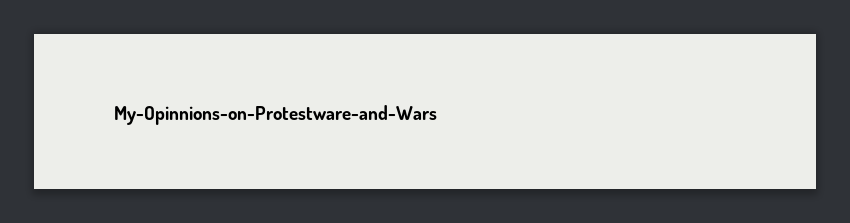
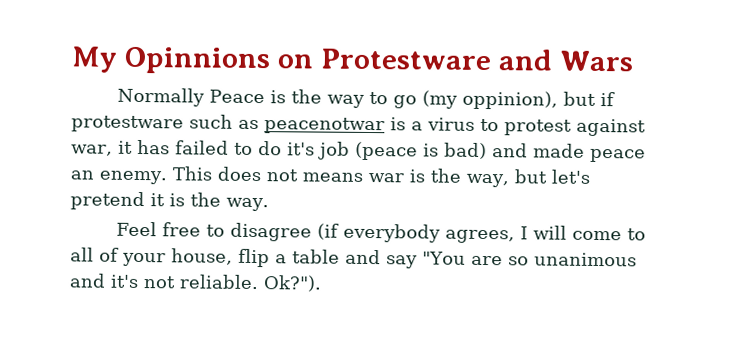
- My-Opinnions-on-Protestware-and-Wars
+ My Opinnions on Protestware and Wars
+ Normally Peace is the way to go (my oppinion), but if protestware such as peacenotwar is a virus to protest against war, it has failed to do it's job (peace is bad) and made peace an enemy. This does not means war is the way, but let's pretend it is the way.
+ Feel free to disagree (if everybody agrees, I will come to all of your house, flip a table and say "You are so unanimous and it's not reliable. Ok?").

